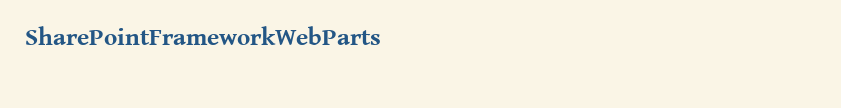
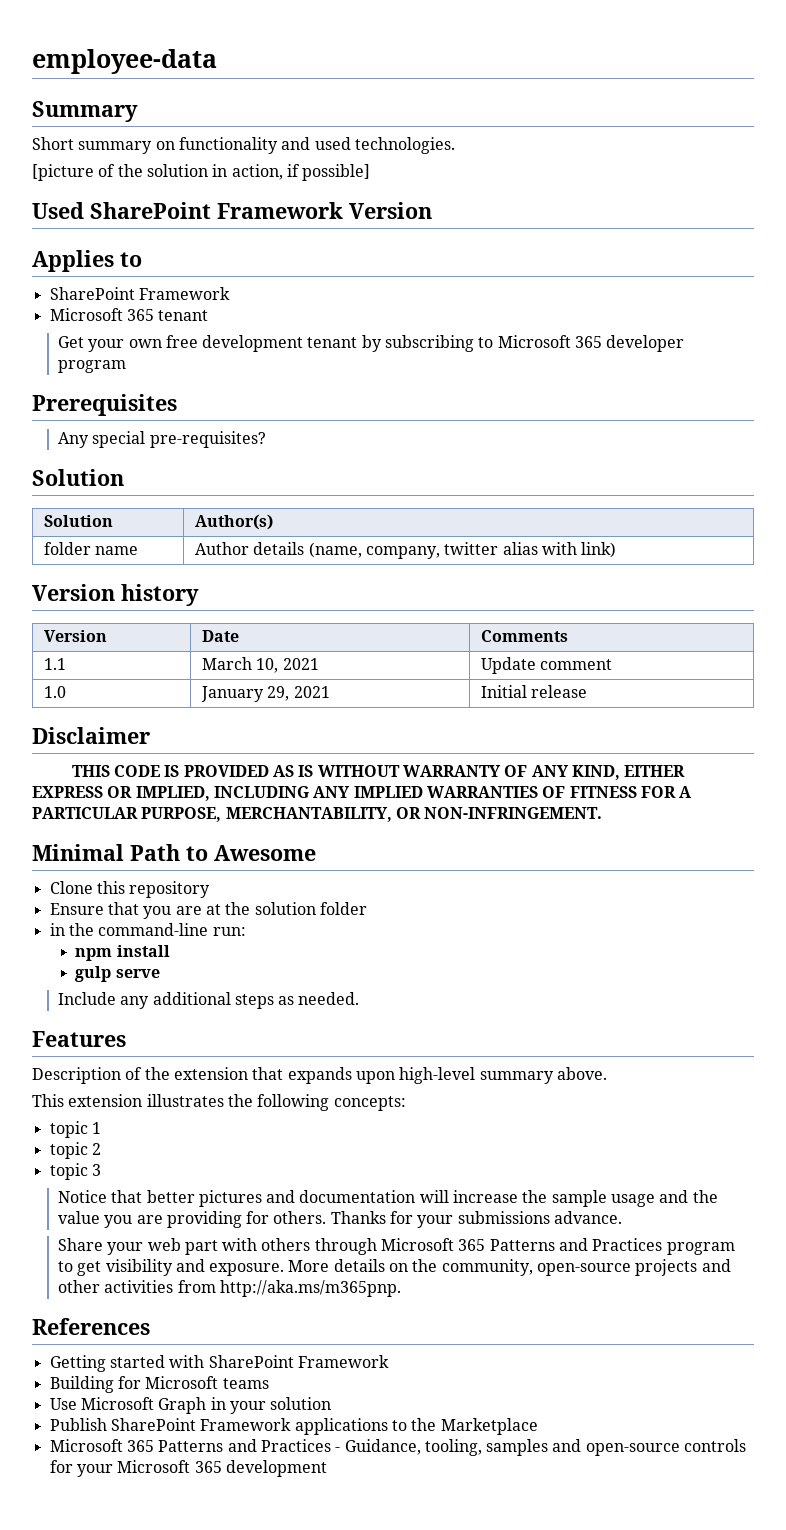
- SharePointFrameworkWebParts
+ employee-data
+ Summary
+ Short summary on functionality and used technologies.
+ [picture of the solution in action, if possible]
+ Used SharePoint Framework Version
+ Applies to
+ SharePoint Framework
+ Microsoft 365 tenant
+ Get your own free development tenant by subscribing to Microsoft 365 developer program
+ Prerequisites
+ Any special pre-requisites?
+ Solution
+ Solution | Author(s)
+ folder name | Author details (name, company, twitter alias with link)
+ Version history
+ Version | Date | Comments
+ 1.1 | March 10, 2021 | Update comment
+ 1.0 | January 29, 2021 | Initial release
+ Disclaimer
+ THIS CODE IS PROVIDED AS IS WITHOUT WARRANTY OF ANY KIND, EITHER EXPRESS OR IMPLIED, INCLUDING ANY IMPLIED WARRANTIES OF FITNESS FOR A PARTICULAR PURPOSE, MERCHANTABILITY, OR NON-INFRINGEMENT.
+ Minimal Path to Awesome
+ Clone this repository
+ Ensure that you are at the solution folder
+ in the command-line run:
+ npm install
+ gulp serve
+ Include any additional steps as needed.
+ Features
+ Description of the extension that expands upon high-level summary above.
+ This extension illustrates the following concepts:
+ topic 1
+ topic 2
+ topic 3
+ Notice that better pictures and documentation will increase the sample usage and the value you are providing for others. Thanks for your submissions advance.
+ Share your web part with others through Microsoft 365 Patterns and Practices program to get visibility and exposure. More details on the community, open-source projects and other activities from http://aka.ms/m365pnp.
+ References
+ Getting started with SharePoint Framework
+ Building for Microsoft teams
+ Use Microsoft Graph in your solution
+ Publish SharePoint Framework applications to the Marketplace
+ Microsoft 365 Patterns and Practices - Guidance, tooling, samples and open-source controls for your Microsoft 365 development

